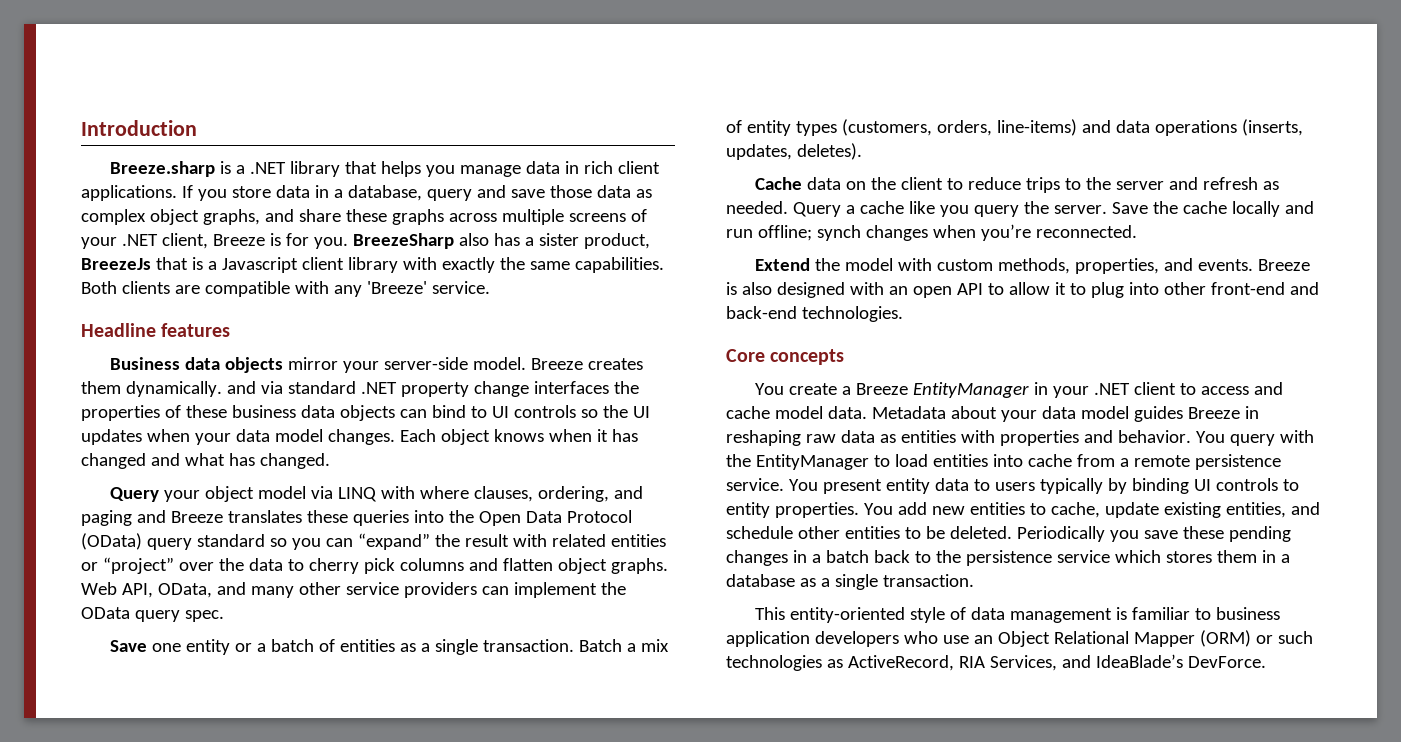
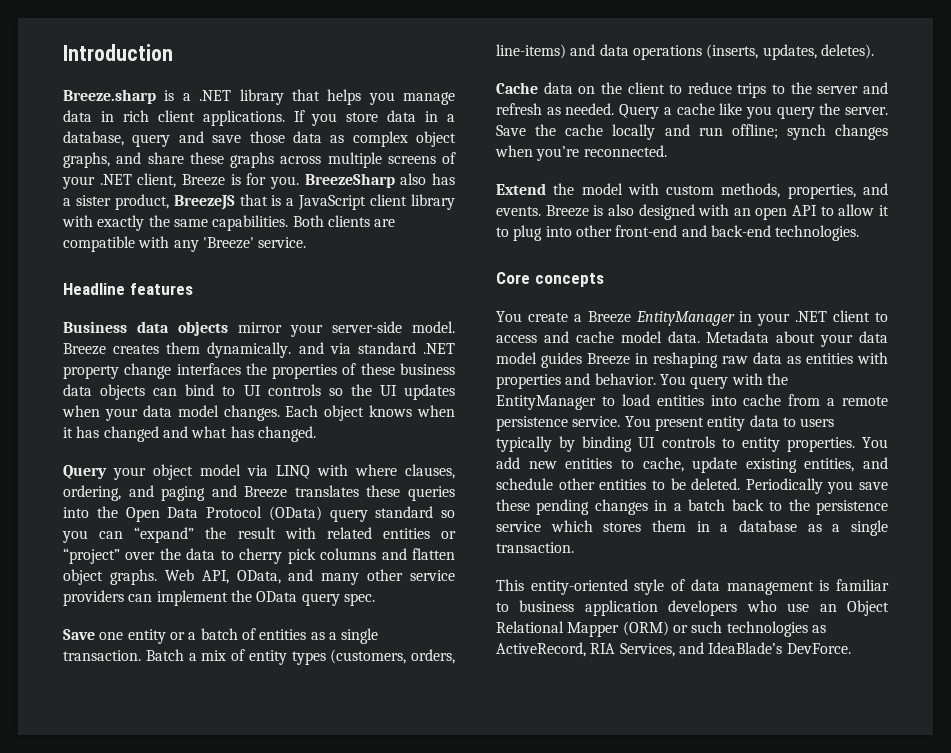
- BreezeSharp also has a sister product, BreezeJs that is a Javascript client library with exactly the same capabilities.
+ BreezeSharp also has a sister product, BreezeJS that is a JavaScript client library with exactly the same capabilities.

